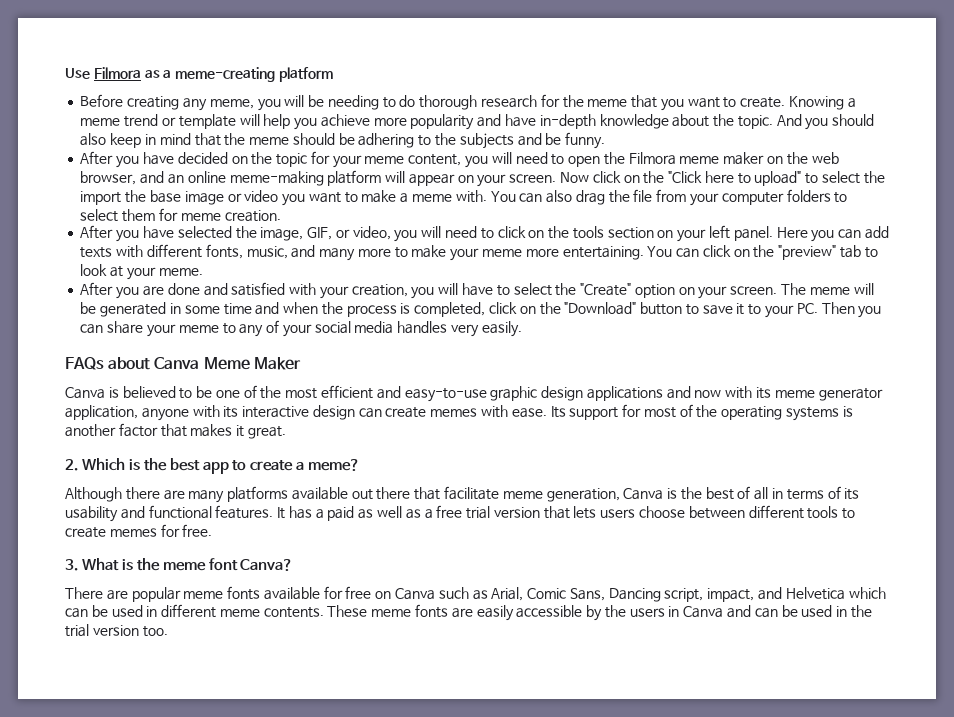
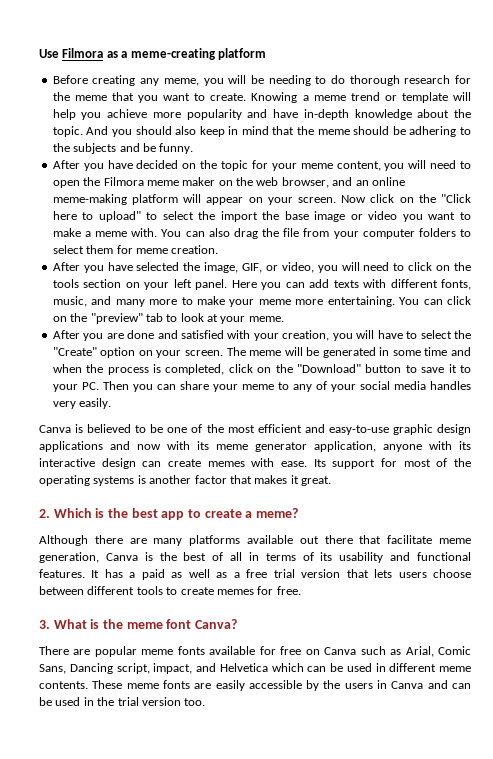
- FAQs about Canva Meme Maker

